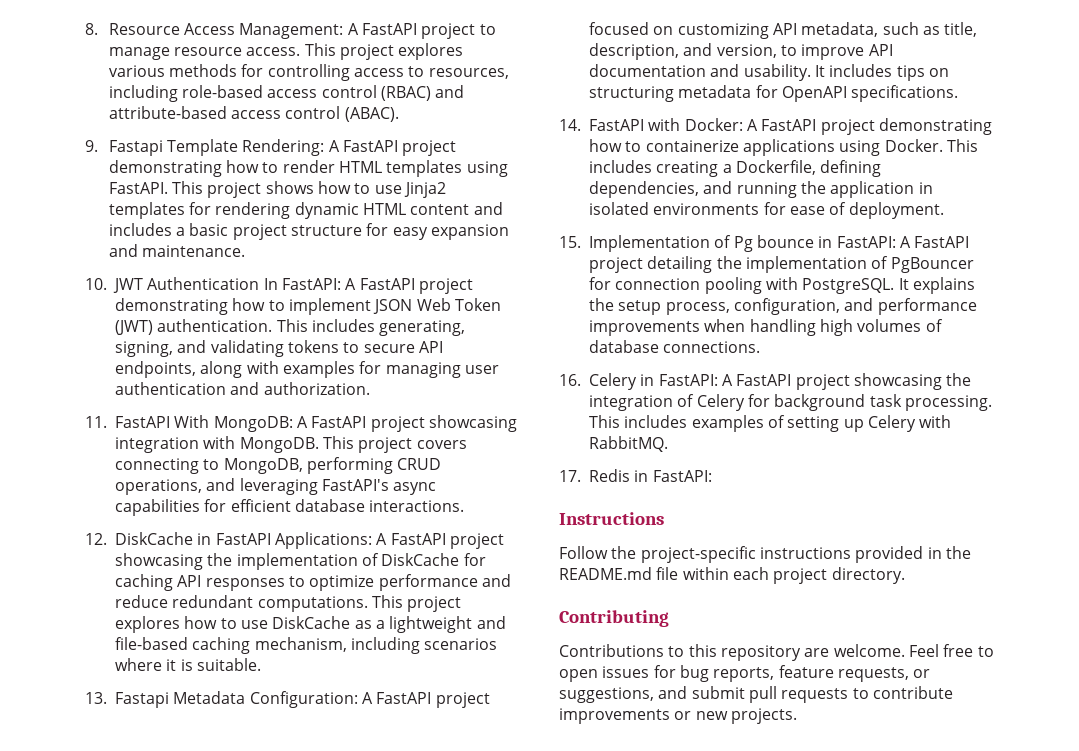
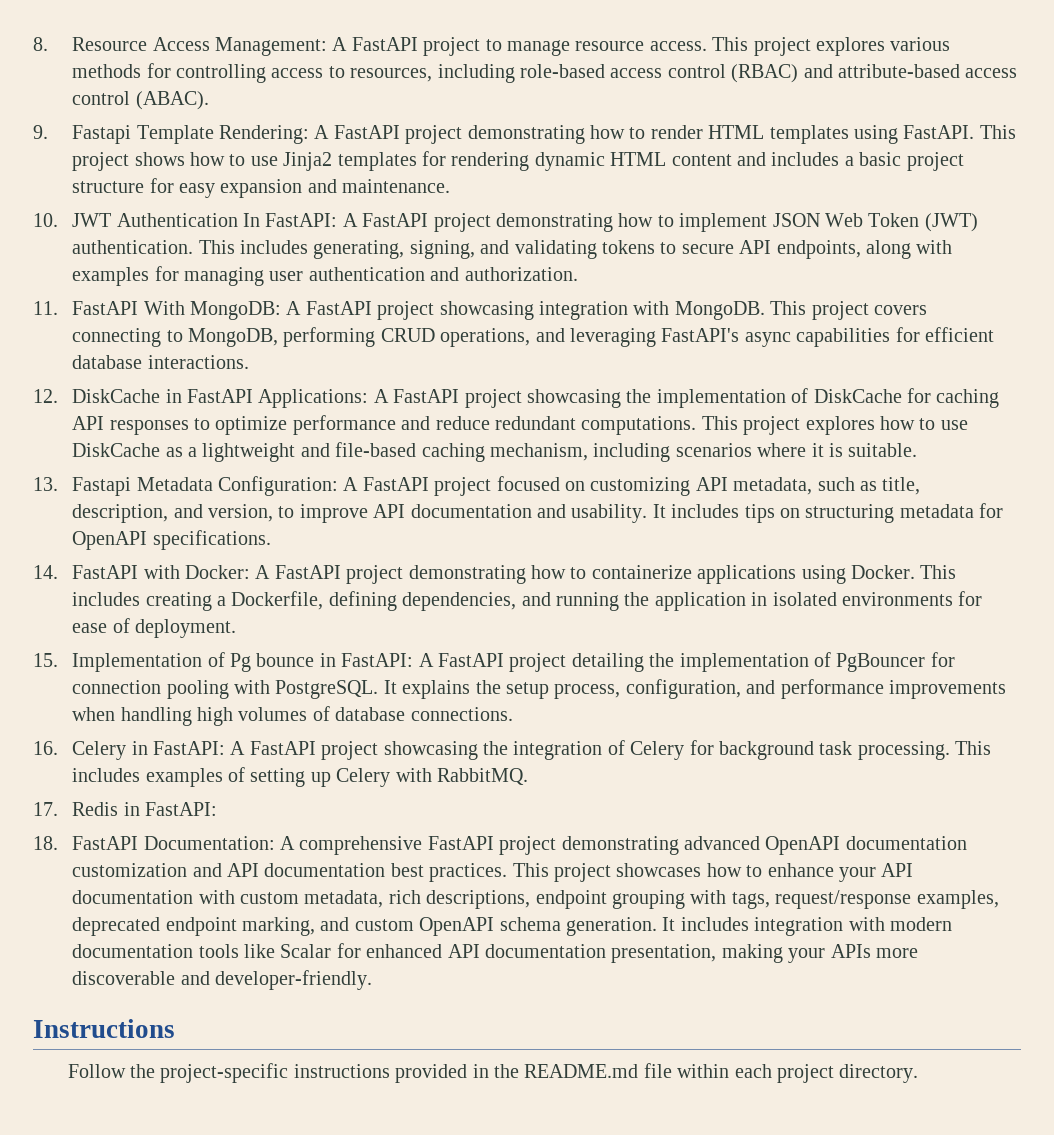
+ 18. FastAPI Documentation: A comprehensive FastAPI project demonstrating advanced OpenAPI documentation customization and API documentation best practices. This project showcases how to enhance your API documentation with custom metadata, rich descriptions, endpoint grouping with tags, request/response examples, deprecated endpoint marking, and custom OpenAPI schema generation. It includes integration with modern documentation tools like Scalar for enhanced API documentation presentation, making your APIs more discoverable and developer-friendly.
- Contributing
- Contributions to this repository are welcome. Feel free to open issues for bug reports, feature requests, or suggestions, and submit pull requests to contribute improvements or new projects.

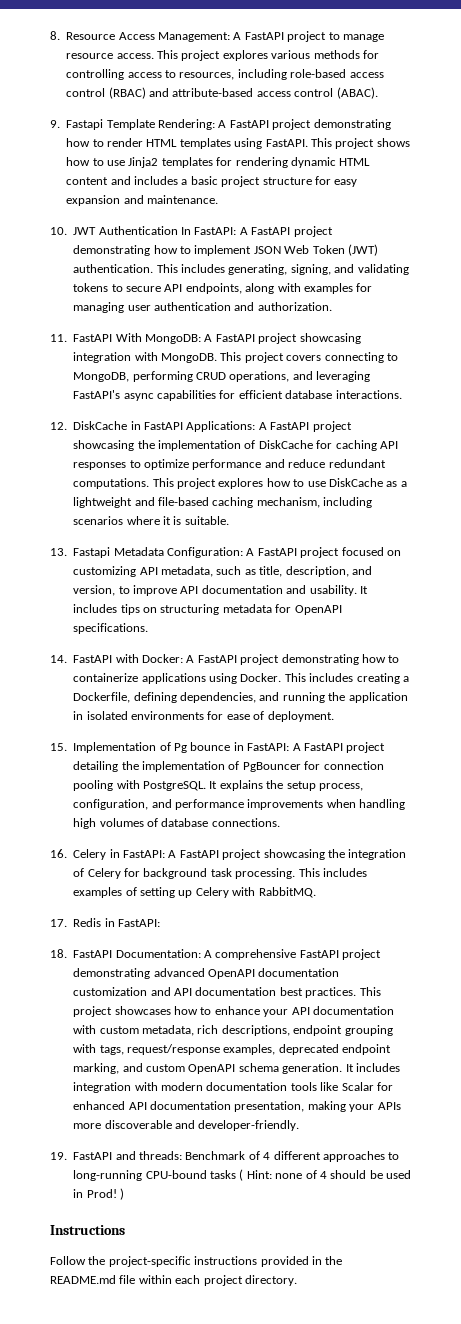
+ 19. FastAPI and threads: Benchmark of 4 different approaches to long-running CPU-bound tasks ( Hint: none of 4 should be used in Prod! )

